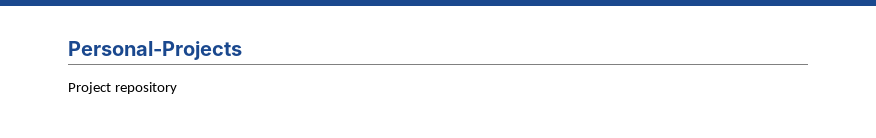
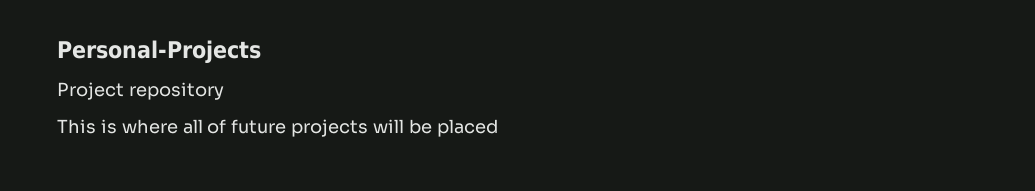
+ This is where all of future projects will be placed

